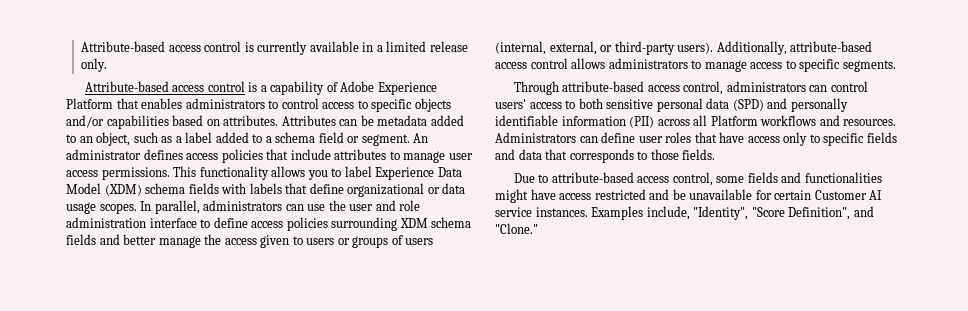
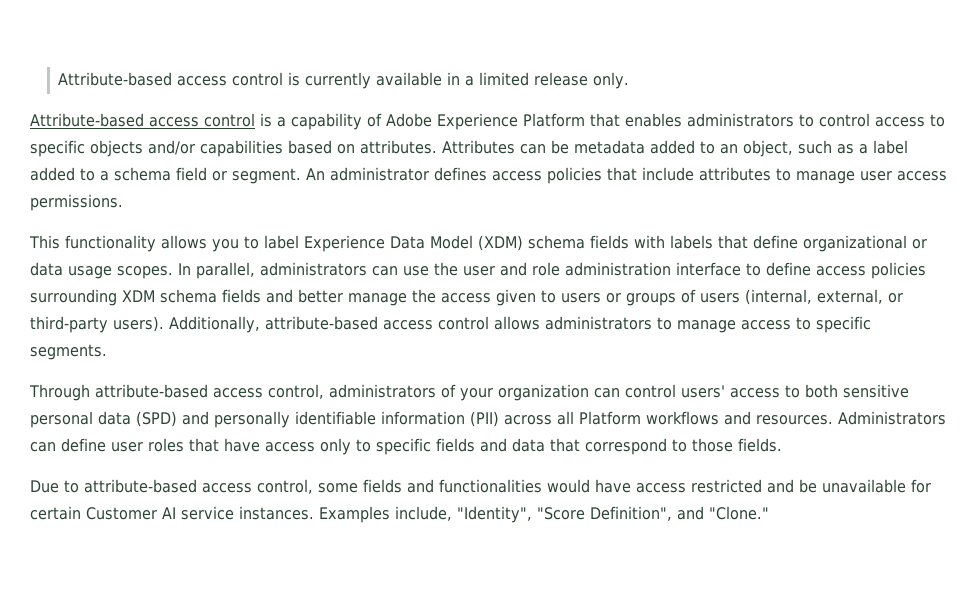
- An administrator defines access policies that include attributes to manage user access permissions. This functionality allows you to label Experience Data Model (XDM) schema fields with labels that define organizational or data usage scopes.
+ An administrator defines access policies that include attributes to manage user access permissions.
+ This functionality allows you to label Experience Data Model (XDM) schema fields with labels that define organizational or data usage scopes.
- Through attribute-based access control, administrators can control users' access to both sensitive personal data (SPD) and personally identifiable information (PII) across all Platform workflows and resources.
+ Through attribute-based access control, administrators of your organization can control users' access to both sensitive personal data (SPD) and personally identifiable information (PII) across all Platform workflows and resources.
- Administrators can define user roles that have access only to specific fields and data that corresponds to those fields.
+ Administrators can define user roles that have access only to specific fields and data that correspond to those fields.
- Due to attribute-based access control, some fields and functionalities might have access restricted and be unavailable for certain Customer AI service instances.
+ Due to attribute-based access control, some fields and functionalities would have access restricted and be unavailable for certain Customer AI service instances.

